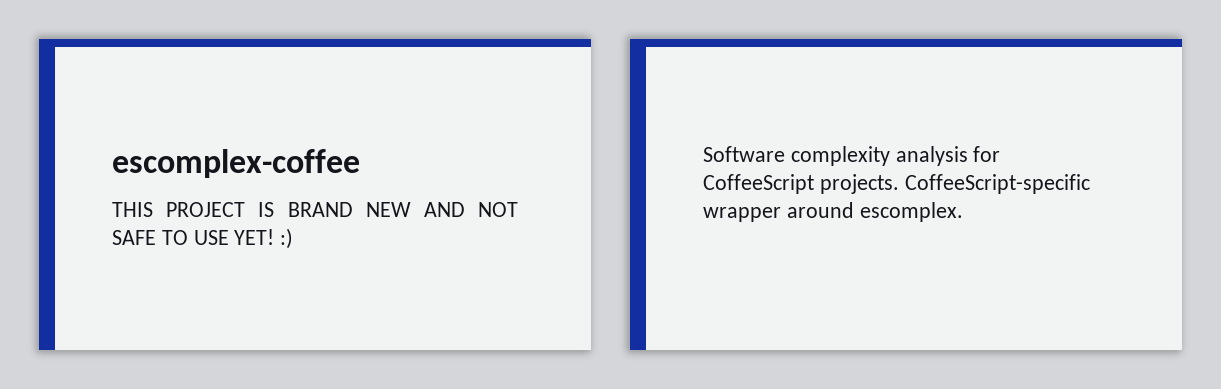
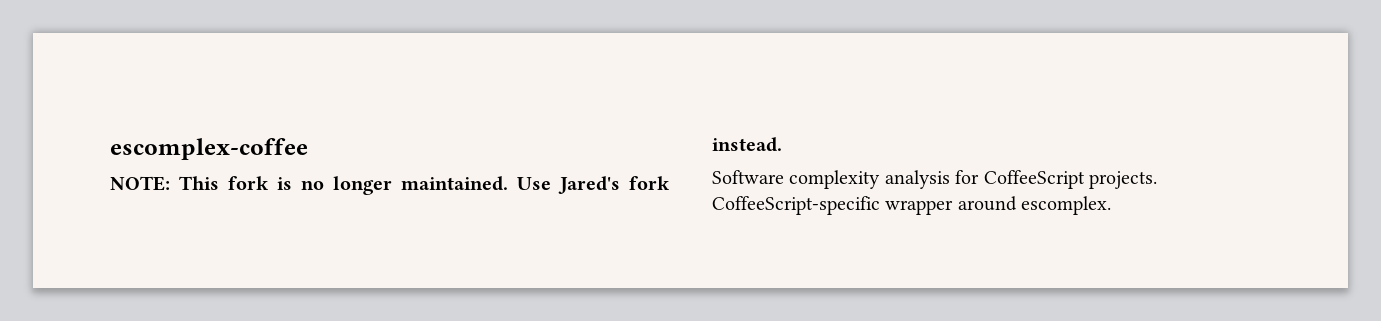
- THIS PROJECT IS BRAND NEW AND NOT SAFE TO USE YET! :)
+ NOTE: This fork is no longer maintained. Use Jared's fork instead.

